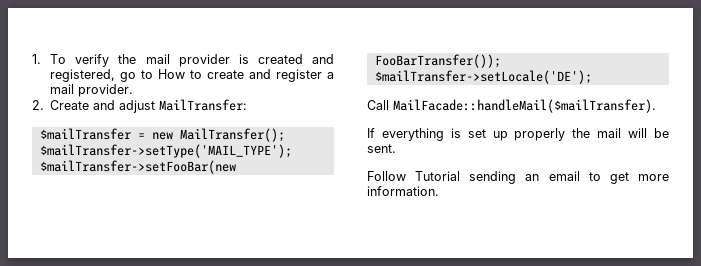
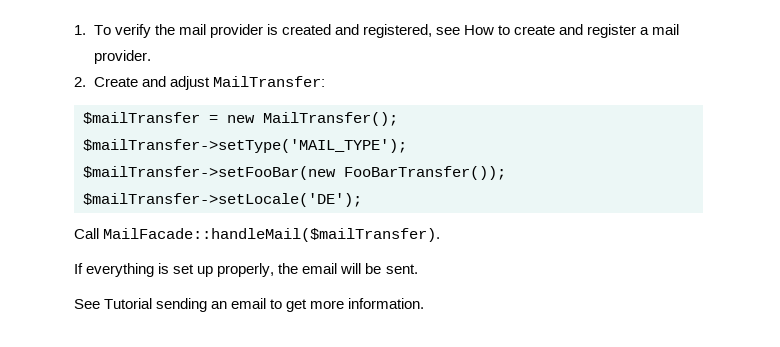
- 1. To verify the mail provider is created and registered, go to How to create and register a mail provider.
+ 1. To verify the mail provider is created and registered, see How to create and register a mail provider.
- If everything is set up properly the mail will be sent.
+ If everything is set up properly, the email will be sent.
- Follow Tutorial sending an email to get more information.
+ See Tutorial sending an email to get more information.

